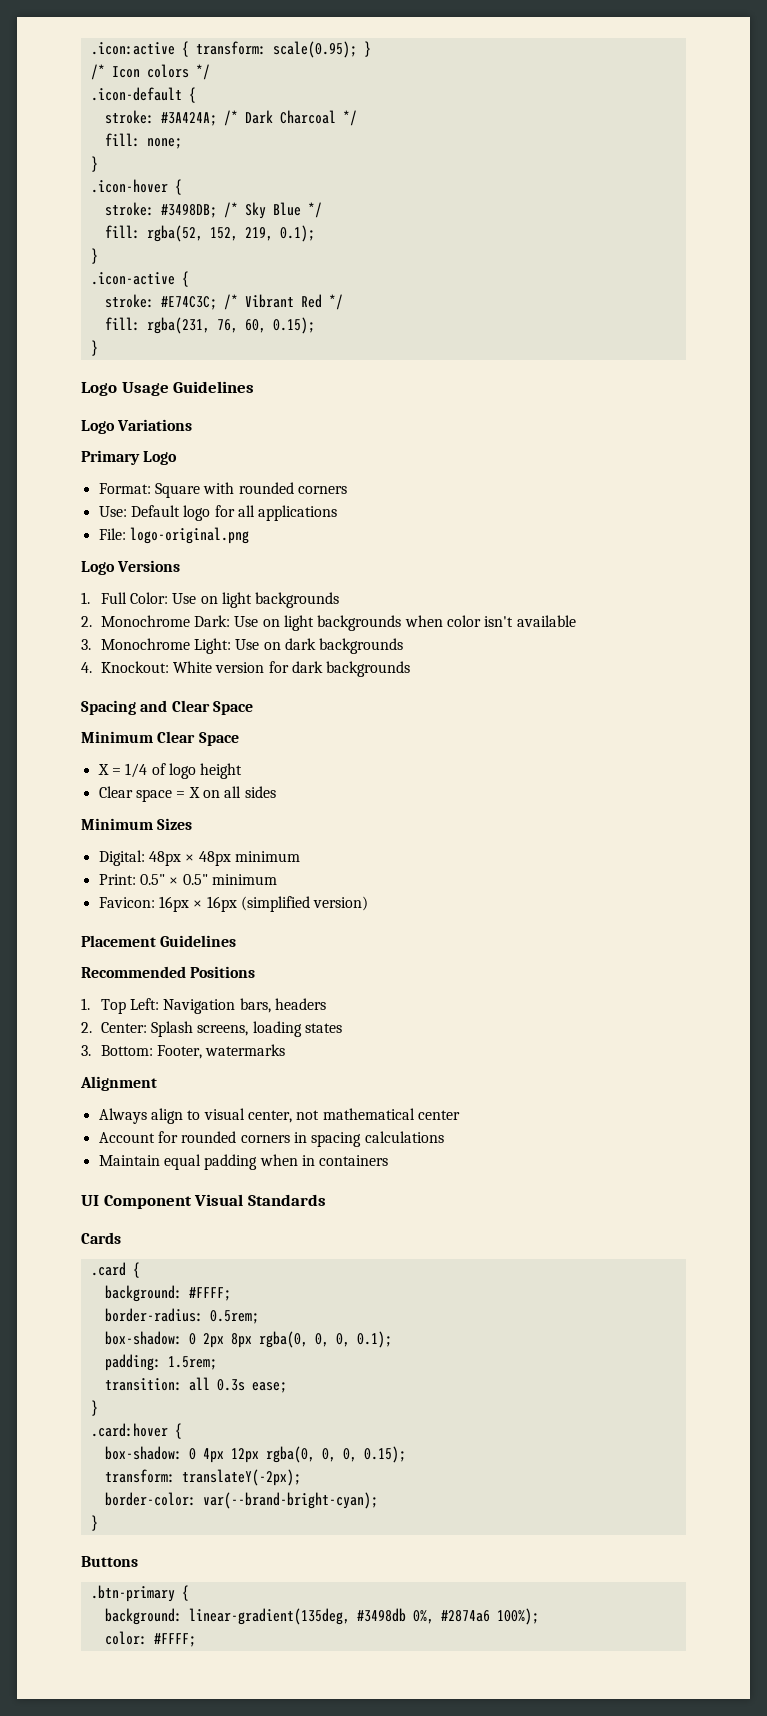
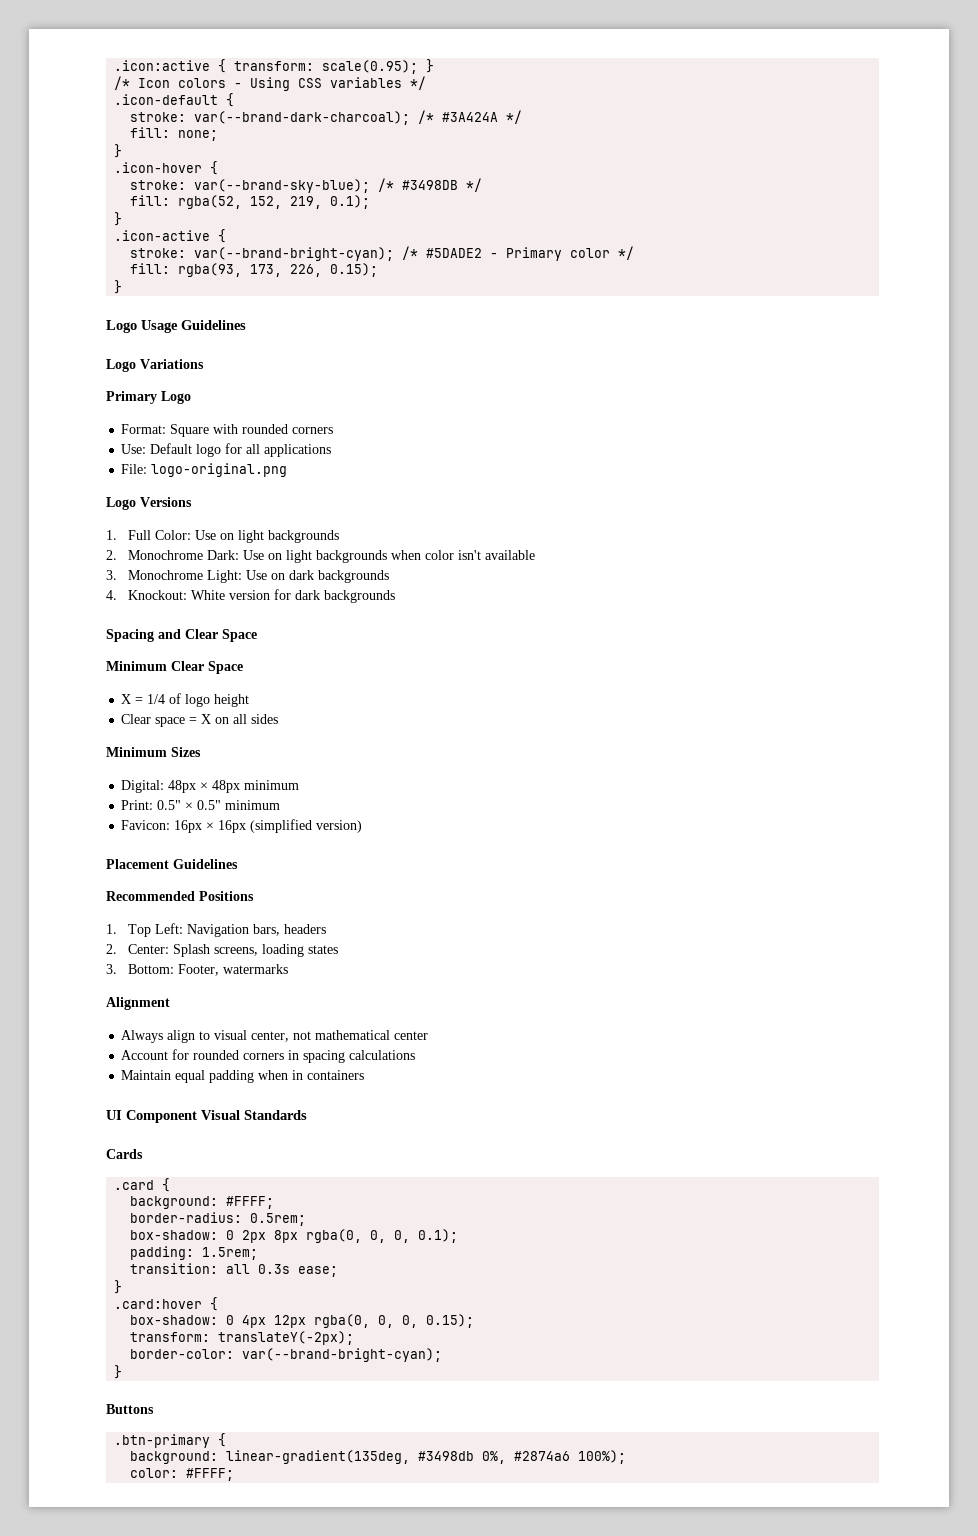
- /* Icon colors */
+ /* Icon colors - Using CSS variables */
- stroke: #3A424A; /* Dark Charcoal */
+ stroke: var(--brand-dark-charcoal); /* #3A424A */
- stroke: #3498DB; /* Sky Blue */
+ stroke: var(--brand-sky-blue); /* #3498DB */
- stroke: #E74C3C; /* Vibrant Red */
- fill: rgba(231, 76, 60, 0.15);
+ stroke: var(--brand-bright-cyan); /* #5DADE2 - Primary color */
+ fill: rgba(93, 173, 226, 0.15);

